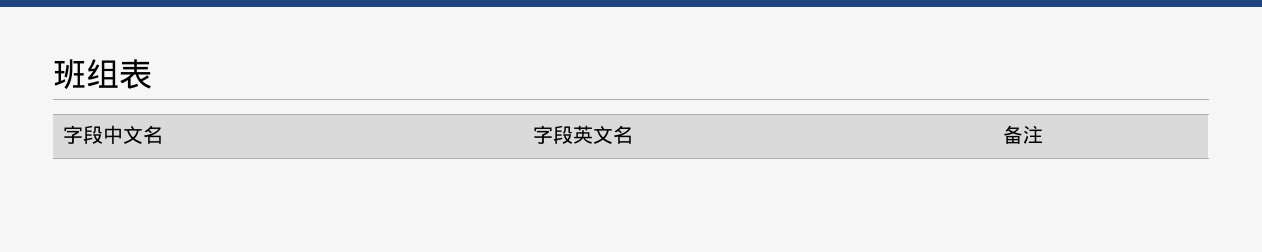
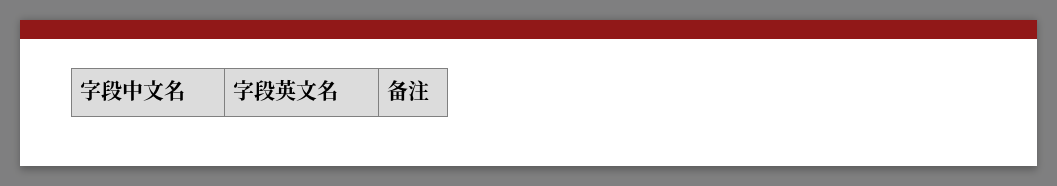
- 班组表

